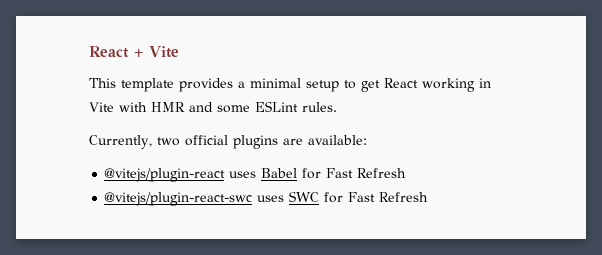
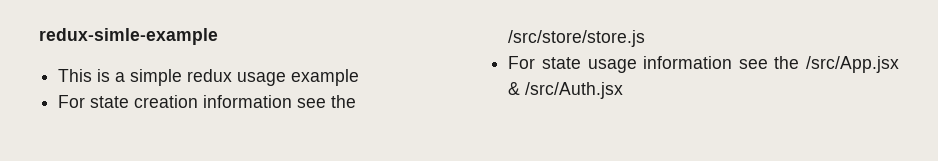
- React + Vite
- This template provides a minimal setup to get React working in Vite with HMR and some ESLint rules.
- Currently, two official plugins are available:
- @vitejs/plugin-react uses Babel for Fast Refresh
- @vitejs/plugin-react-swc uses SWC for Fast Refresh
+ redux-simle-example
+ This is a simple redux usage example
+ For state creation information see the /src/store/store.js
+ For state usage information see the /src/App.jsx & /src/Auth.jsx

